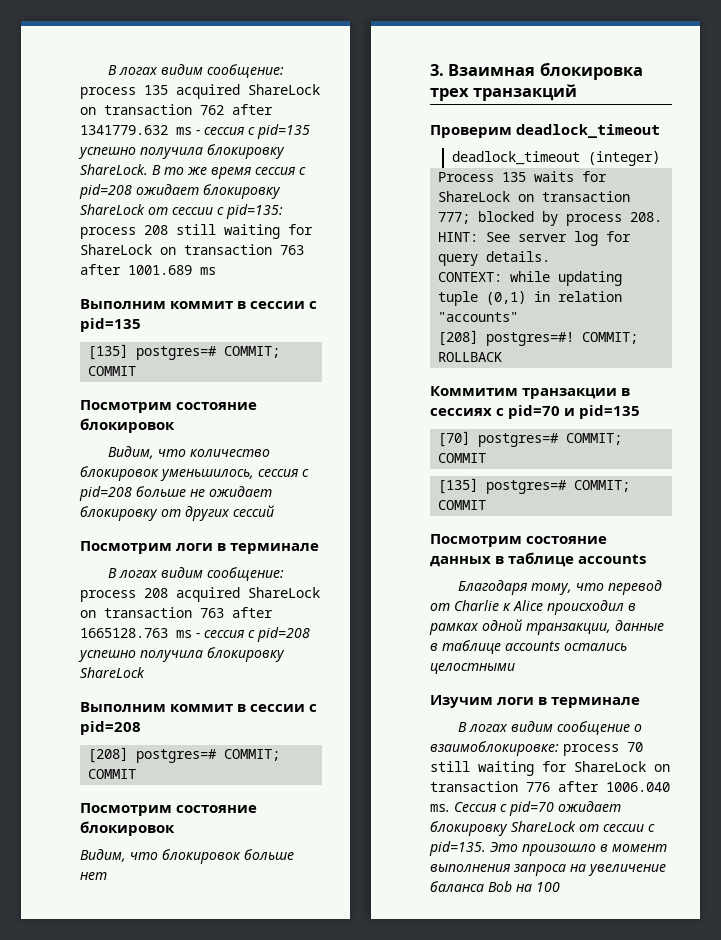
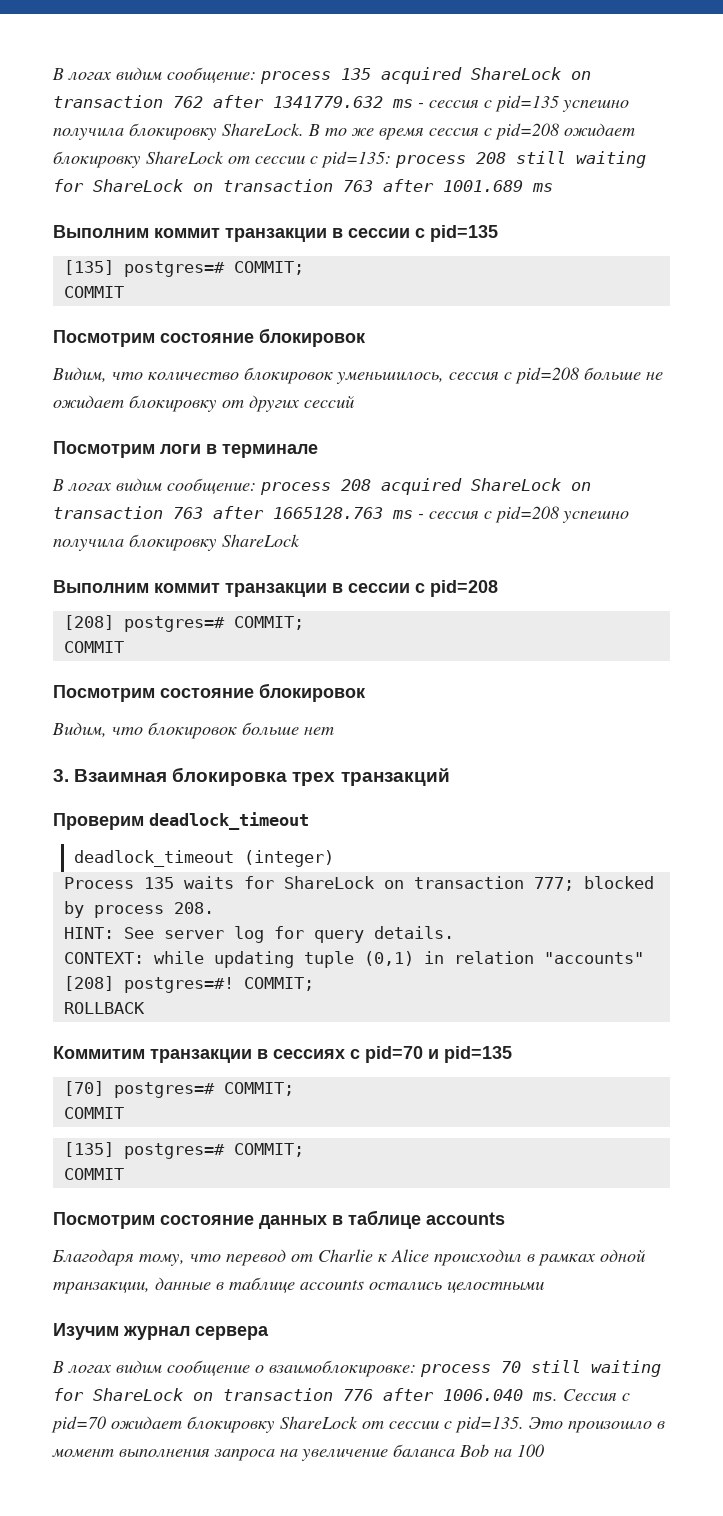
- Выполним коммит в сессии с pid=135
+ Выполним коммит транзакции в сессии с pid=135
- Выполним коммит в сессии с pid=208
+ Выполним коммит транзакции в сессии с pid=208
- Изучим логи в терминале
+ Изучим журнал сервера

